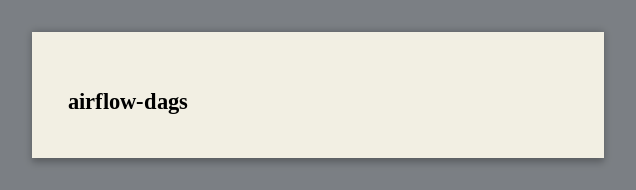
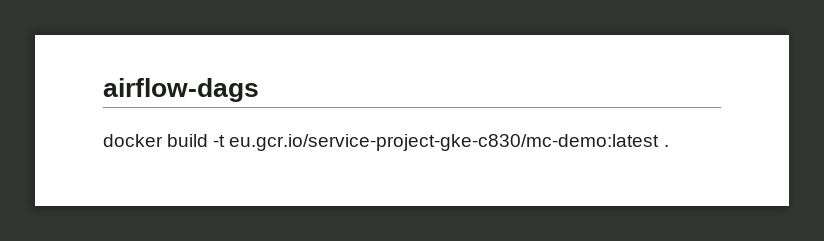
+ docker build -t eu.gcr.io/service-project-gke-c830/mc-demo:latest .

